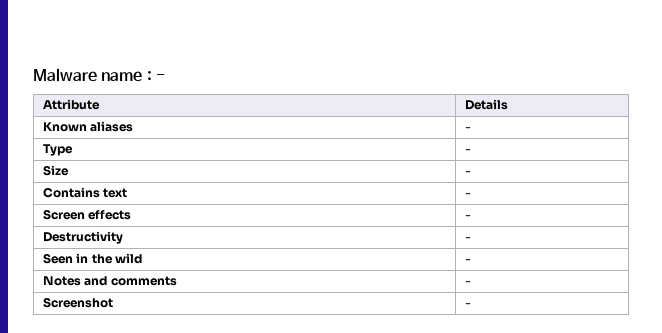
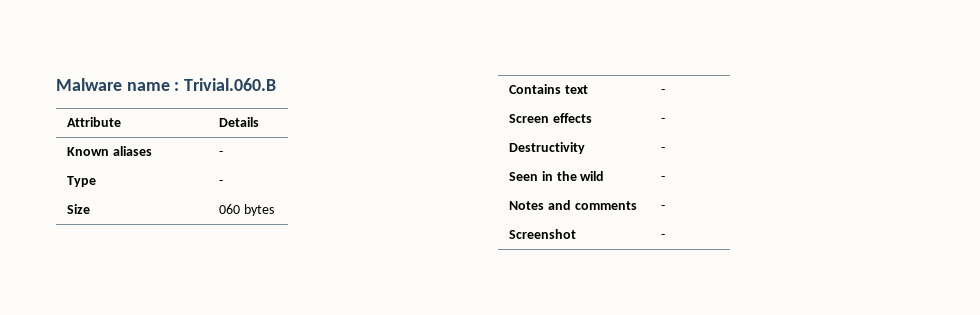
- Malware name : -
+ Malware name : Trivial.060.B
- Size | -
+ Size | 060 bytes

